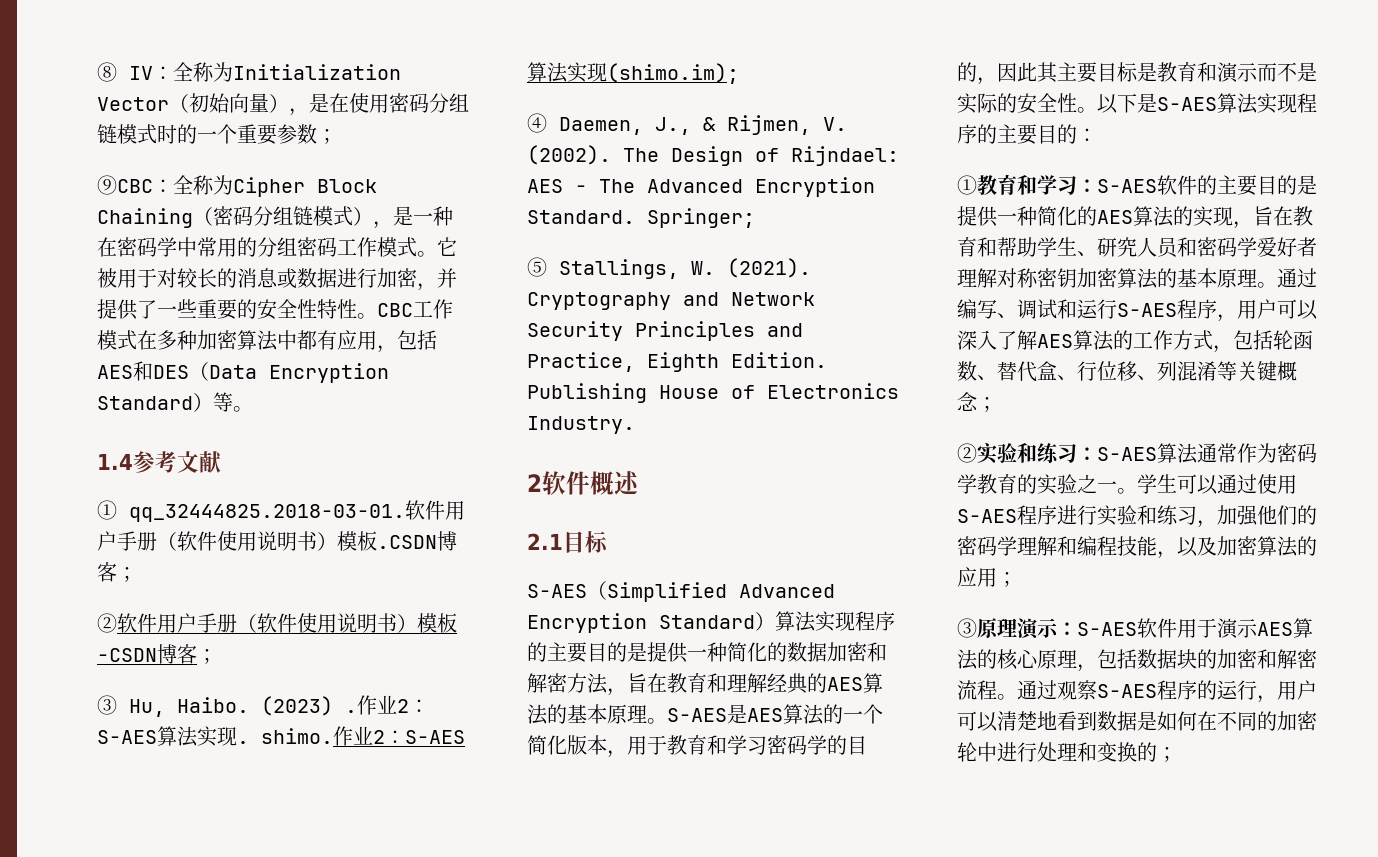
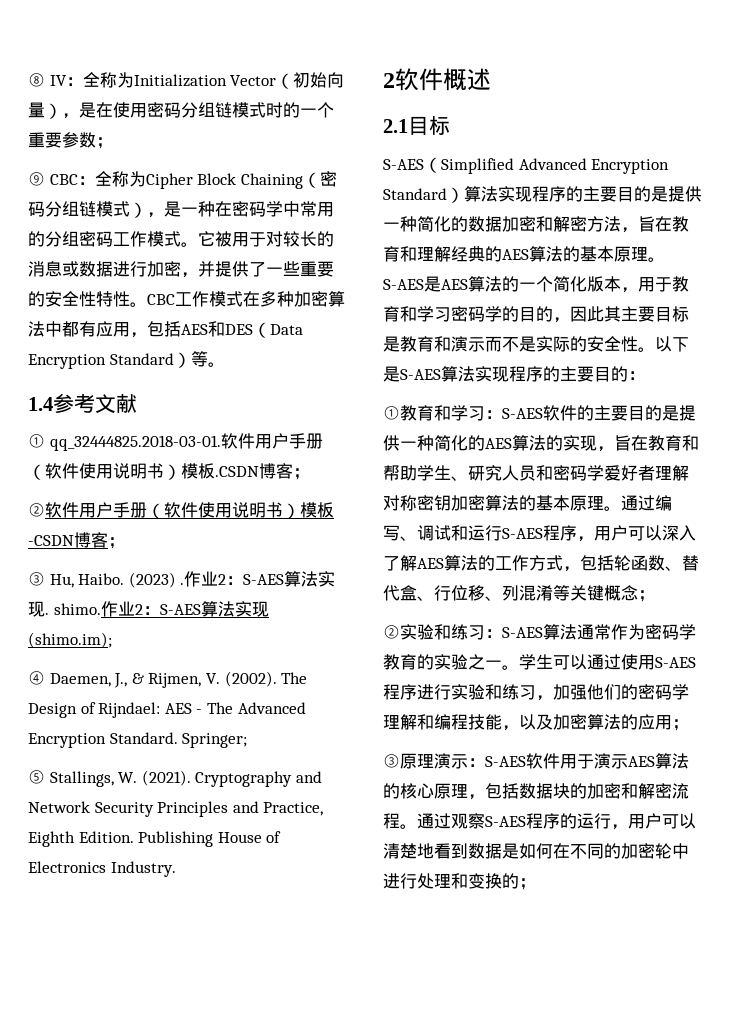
- ⑨CBC：全称为Cipher Block Chaining（密码分组链模式），是一种在密码学中常用的分组密码工作模式。
+ ⑨ CBC：全称为Cipher Block Chaining（密码分组链模式），是一种在密码学中常用的分组密码工作模式。

